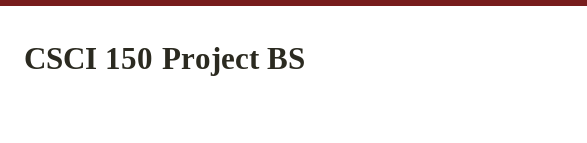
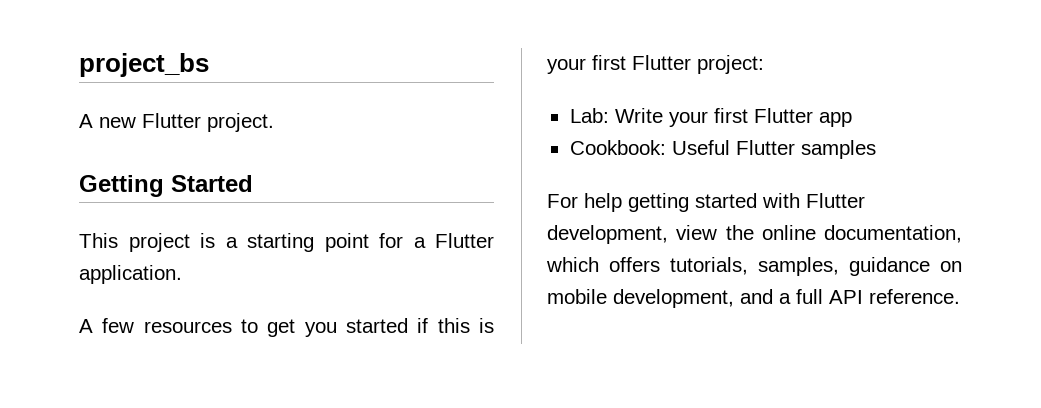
- CSCI 150 Project BS
+ project_bs
+ A new Flutter project.
+ Getting Started
+ This project is a starting point for a Flutter application.
+ A few resources to get you started if this is your first Flutter project:
+ Lab: Write your first Flutter app
+ Cookbook: Useful Flutter samples
+ For help getting started with Flutter development, view the online documentation, which offers tutorials, samples, guidance on mobile development, and a full API reference.

